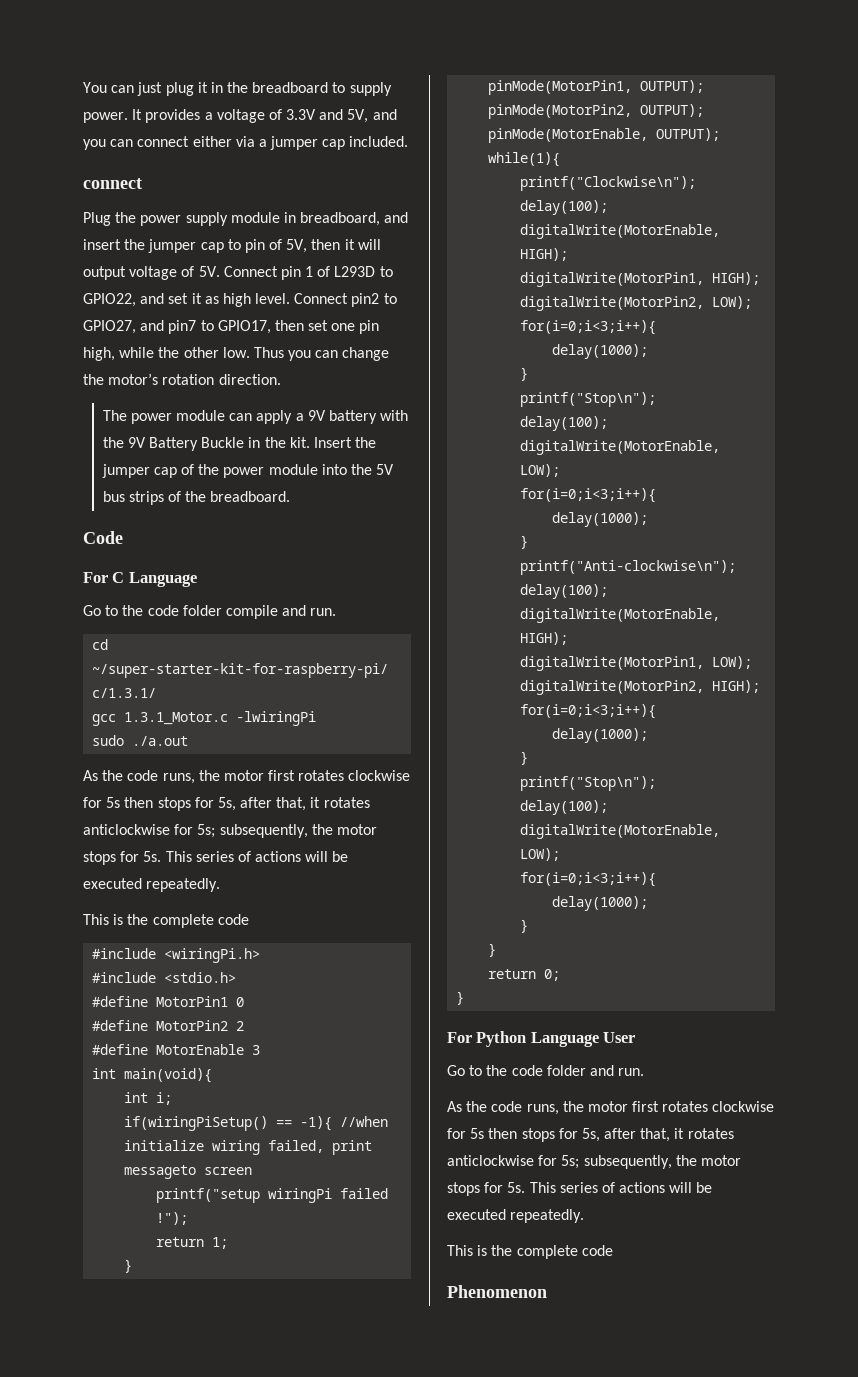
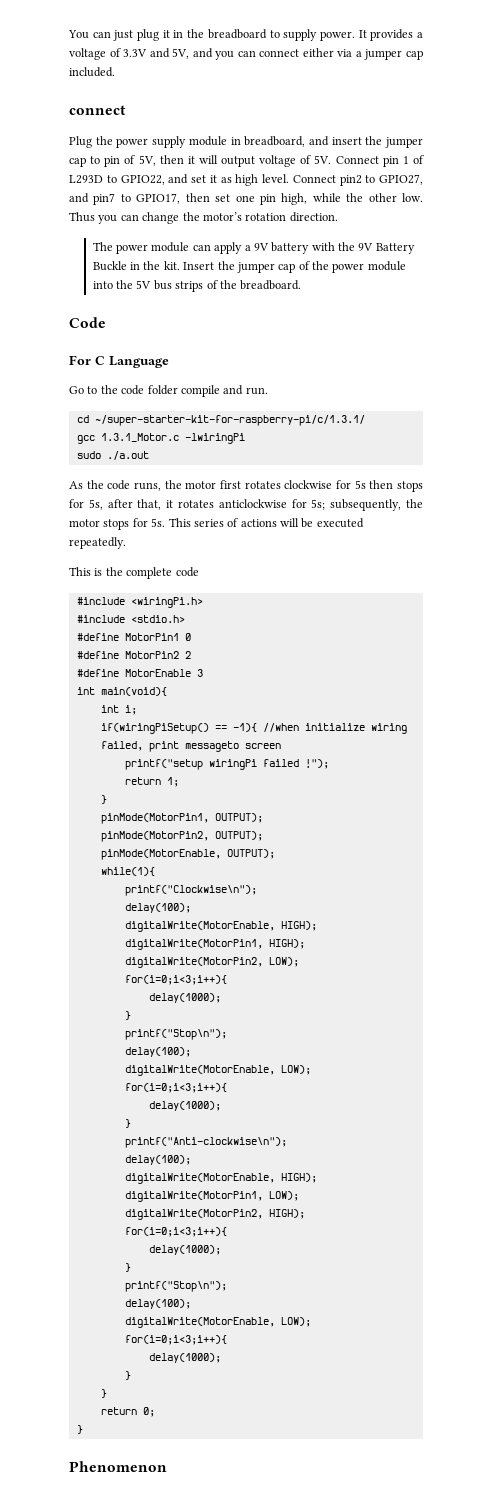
- For Python Language User
- Go to the code folder and run.
- As the code runs, the motor first rotates clockwise for 5s then stops for 5s, after that, it rotates anticlockwise for 5s; subsequently, the motor stops for 5s. This series of actions will be executed repeatedly.
- This is the complete code

